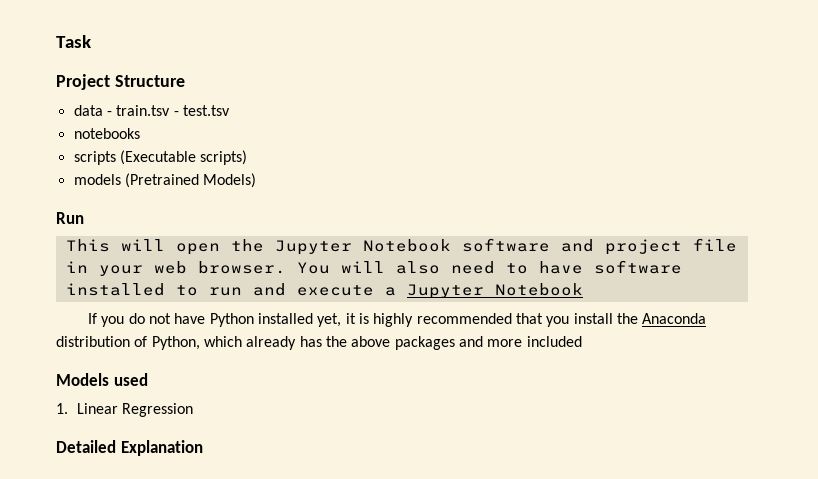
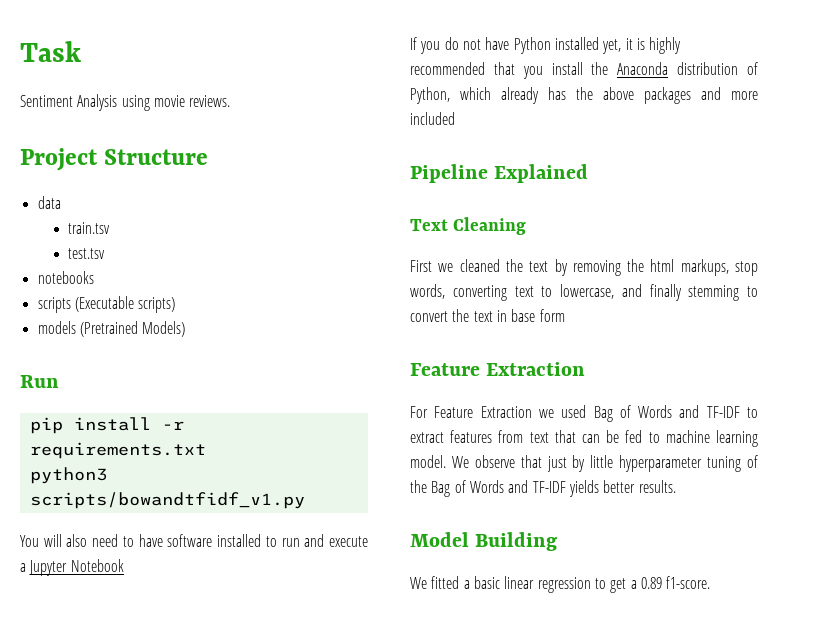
+ Sentiment Analysis using movie reviews.
- data - train.tsv - test.tsv
+ data
+ train.tsv
+ test.tsv
- This will open the Jupyter Notebook software and project file in your web browser. You will also need to have software installed to run and execute a Jupyter Notebook
+ pip install -r requirements.txt
+ python3 scripts/bowandtfidf_v1.py
+ You will also need to have software installed to run and execute a Jupyter Notebook
- Models used
- 1. Linear Regression
- Detailed Explanation
+ Pipeline Explained
+ Text Cleaning
+ First we cleaned the text by removing the html markups, stop words, converting text to lowercase, and finally stemming to convert the text in base form
+ Feature Extraction
+ For Feature Extraction we used Bag of Words and TF-IDF to extract features from text that can be fed to machine learning model. We observe that just by little hyperparameter tuning of the Bag of Words and TF-IDF yields better results.
+ Model Building
+ We fitted a basic linear regression to get a 0.89 f1-score.

